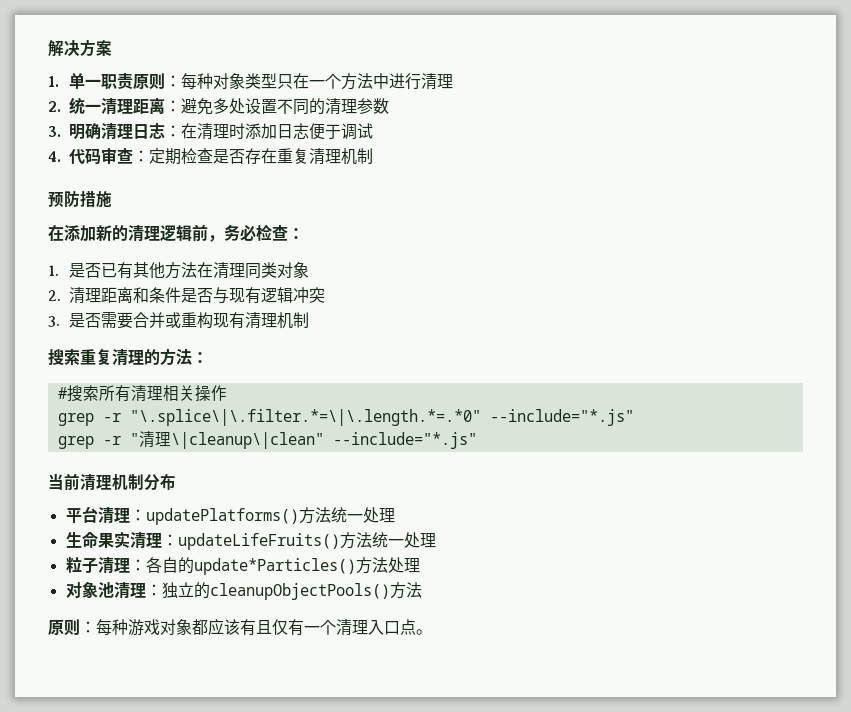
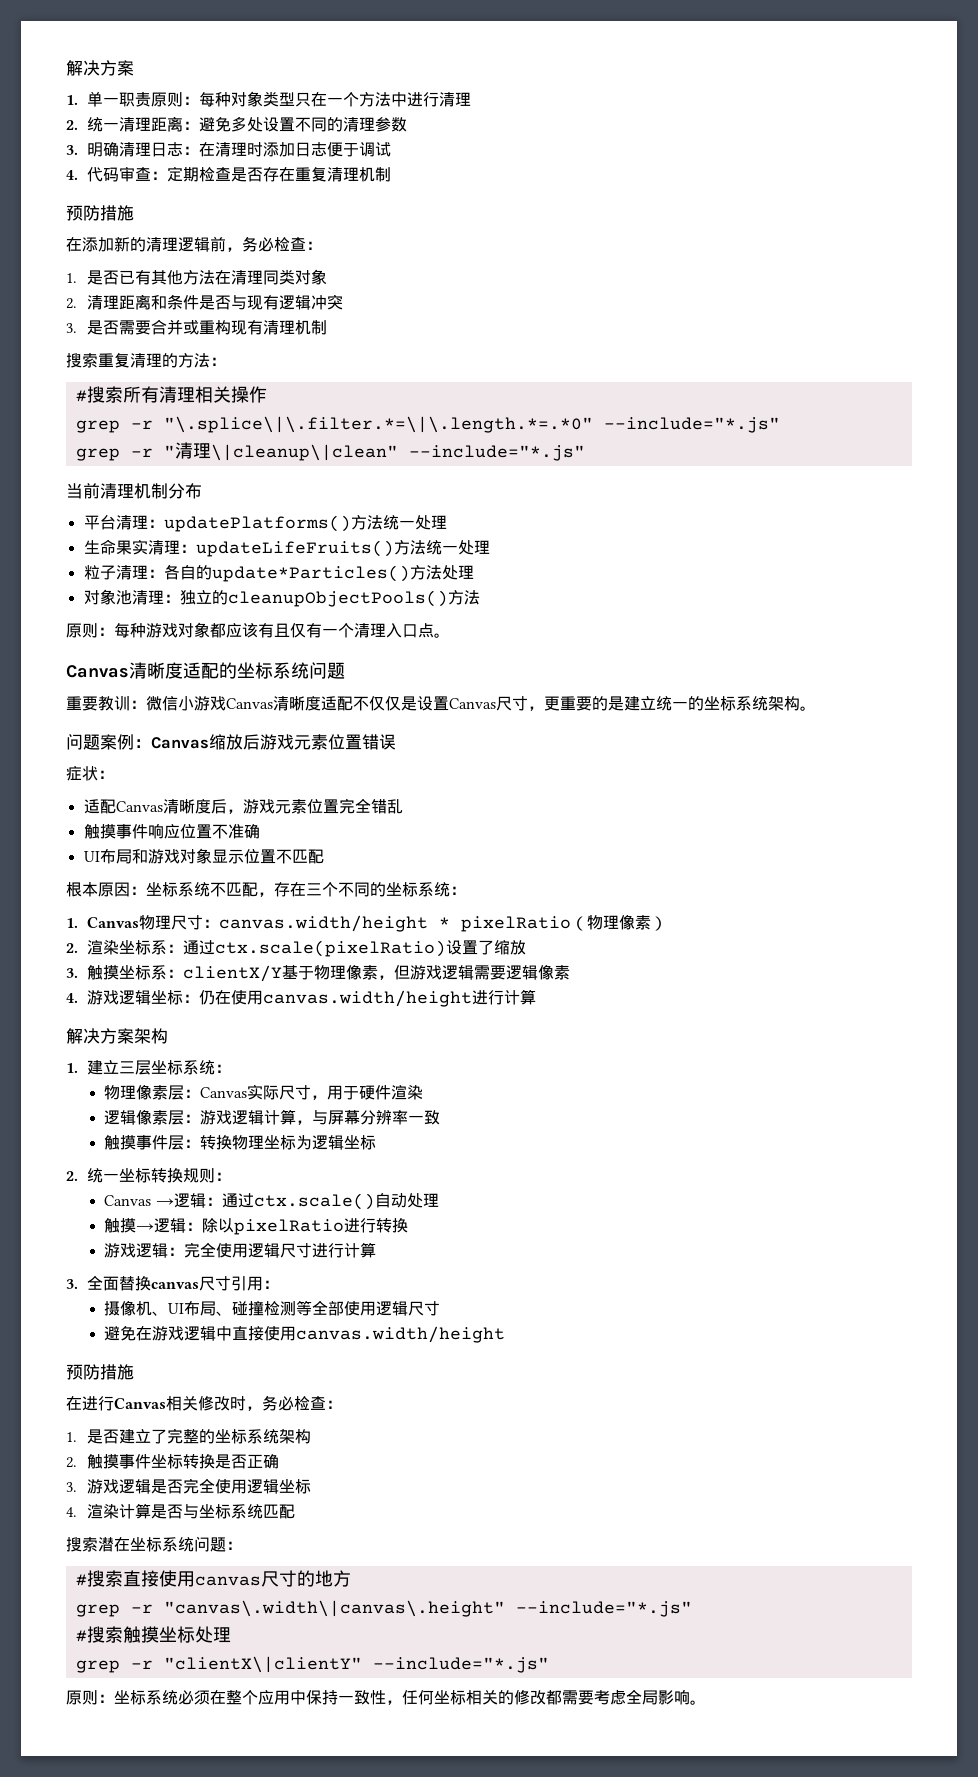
+ Canvas清晰度适配的坐标系统问题
+ 重要教训：微信小游戏Canvas清晰度适配不仅仅是设置Canvas尺寸，更重要的是建立统一的坐标系统架构。
+ 问题案例：Canvas缩放后游戏元素位置错误
+ 症状：
+ 适配Canvas清晰度后，游戏元素位置完全错乱
+ 触摸事件响应位置不准确
+ UI布局和游戏对象显示位置不匹配
+ 根本原因：坐标系统不匹配，存在三个不同的坐标系统：
+ 1. Canvas物理尺寸：canvas.width/height * pixelRatio（物理像素）
+ 2.渲染坐标系：通过ctx.scale(pixelRatio)设置了缩放
+ 3.触摸坐标系：clientX/Y基于物理像素，但游戏逻辑需要逻辑像素
+ 4.游戏逻辑坐标：仍在使用canvas.width/height进行计算
+ 解决方案架构
+ 1.建立三层坐标系统：
+ 物理像素层：Canvas实际尺寸，用于硬件渲染
+ 逻辑像素层：游戏逻辑计算，与屏幕分辨率一致
+ 触摸事件层：转换物理坐标为逻辑坐标
+ 2.统一坐标转换规则：
+ Canvas →逻辑：通过ctx.scale()自动处理
+ 触摸→逻辑：除以pixelRatio进行转换
+ 游戏逻辑：完全使用逻辑尺寸进行计算
+ 3.全面替换canvas尺寸引用：
+ 摄像机、UI布局、碰撞检测等全部使用逻辑尺寸
+ 避免在游戏逻辑中直接使用canvas.width/height
+ 预防措施
+ 在进行Canvas相关修改时，务必检查：
+ 1.是否建立了完整的坐标系统架构
+ 2.触摸事件坐标转换是否正确
+ 3.游戏逻辑是否完全使用逻辑坐标
+ 4.渲染计算是否与坐标系统匹配
+ 搜索潜在坐标系统问题：
+ #搜索直接使用canvas尺寸的地方
+ grep -r "canvas\.width\|canvas\.height" --include="*.js"
+ #搜索触摸坐标处理
+ grep -r "clientX\|clientY" --include="*.js"
+ 原则：坐标系统必须在整个应用中保持一致性，任何坐标相关的修改都需要考虑全局影响。

